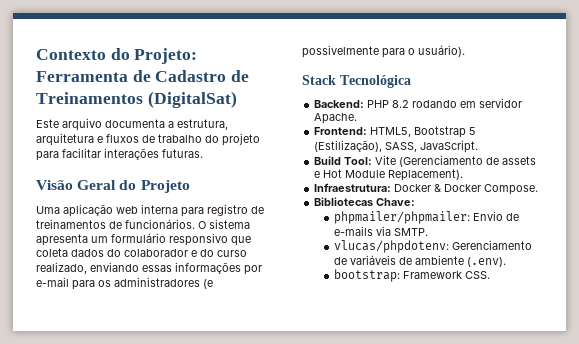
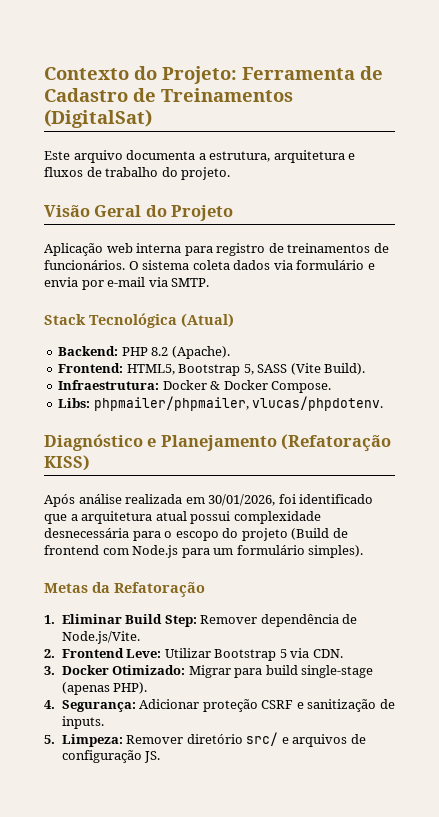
- Este arquivo documenta a estrutura, arquitetura e fluxos de trabalho do projeto para facilitar interações futuras.
+ Este arquivo documenta a estrutura, arquitetura e fluxos de trabalho do projeto.
- Uma aplicação web interna para registro de treinamentos de funcionários.
+ Aplicação web interna para registro de treinamentos de funcionários.
- O sistema apresenta um formulário responsivo que coleta dados do colaborador e do curso realizado, enviando essas informações por e-mail para os administradores (e possivelmente para o usuário).
+ O sistema coleta dados via formulário e envia por e-mail via SMTP.
- Stack Tecnológica
+ Stack Tecnológica (Atual)
- Backend: PHP 8.2 rodando em servidor Apache.
+ Backend: PHP 8.2 (Apache).
- Frontend: HTML5, Bootstrap 5 (Estilização), SASS, JavaScript.
- Build Tool: Vite (Gerenciamento de assets e Hot Module Replacement).
+ Frontend: HTML5, Bootstrap 5, SASS (Vite Build).
- Bibliotecas Chave:
- phpmailer/phpmailer: Envio de e-mails via SMTP.
- vlucas/phpdotenv: Gerenciamento de variáveis de ambiente (.env).
- bootstrap: Framework CSS.
+ Libs: phpmailer/phpmailer, vlucas/phpdotenv.
+ Diagnóstico e Planejamento (Refatoração KISS)
+ Após análise realizada em 30/01/2026, foi identificado que a arquitetura atual possui complexidade desnecessária para o escopo do projeto (Build de frontend com Node.js para um formulário simples).
+ Metas da Refatoração
+ 1. Eliminar Build Step: Remover dependência de Node.js/Vite.
+ 2. Frontend Leve: Utilizar Bootstrap 5 via CDN.
+ 3. Docker Otimizado: Migrar para build single-stage (apenas PHP).
+ 4. Segurança: Adicionar proteção CSRF e sanitização de inputs.
+ 5. Limpeza: Remover diretório src/ e arquivos de configuração JS.

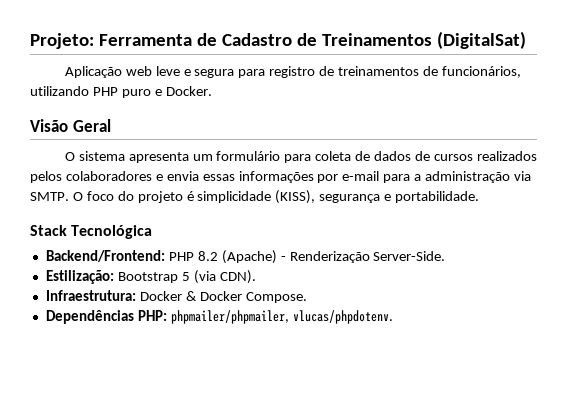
- Contexto do Projeto: Ferramenta de Cadastro de Treinamentos (DigitalSat)
+ Projeto: Ferramenta de Cadastro de Treinamentos (DigitalSat)
- Este arquivo documenta a estrutura, arquitetura e fluxos de trabalho do projeto.
- Visão Geral do Projeto
- Aplicação web interna para registro de treinamentos de funcionários. O sistema coleta dados via formulário e envia por e-mail via SMTP.
- Stack Tecnológica (Atual)
- Backend: PHP 8.2 (Apache).
- Frontend: HTML5, Bootstrap 5, SASS (Vite Build).
+ Aplicação web leve e segura para registro de treinamentos de funcionários, utilizando PHP puro e Docker.
+ Visão Geral
+ O sistema apresenta um formulário para coleta de dados de cursos realizados pelos colaboradores e envia essas informações por e-mail para a administração via SMTP. O foco do projeto é simplicidade (KISS), segurança e portabilidade.
+ Stack Tecnológica
+ Backend/Frontend: PHP 8.2 (Apache) - Renderização Server-Side.
+ Estilização: Bootstrap 5 (via CDN).
- Libs: phpmailer/phpmailer, vlucas/phpdotenv.
+ Dependências PHP: phpmailer/phpmailer, vlucas/phpdotenv.
- Diagnóstico e Planejamento (Refatoração KISS)
- Após análise realizada em 30/01/2026, foi identificado que a arquitetura atual possui complexidade desnecessária para o escopo do projeto (Build de frontend com Node.js para um formulário simples).
- Metas da Refatoração
- 1. Eliminar Build Step: Remover dependência de Node.js/Vite.
- 2. Frontend Leve: Utilizar Bootstrap 5 via CDN.
- 3. Docker Otimizado: Migrar para build single-stage (apenas PHP).
- 4. Segurança: Adicionar proteção CSRF e sanitização de inputs.
- 5. Limpeza: Remover diretório src/ e arquivos de configuração JS.

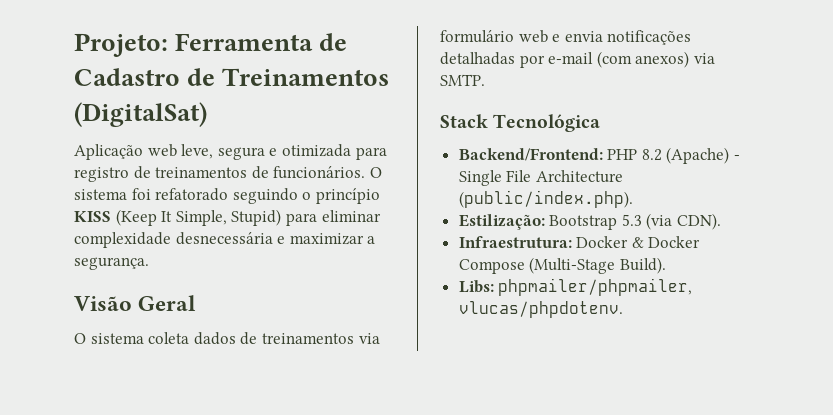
- Aplicação web leve e segura para registro de treinamentos de funcionários, utilizando PHP puro e Docker.
+ Aplicação web leve, segura e otimizada para registro de treinamentos de funcionários. O sistema foi refatorado seguindo o princípio KISS (Keep It Simple, Stupid) para eliminar complexidade desnecessária e maximizar a segurança.
  Visão Geral
- O sistema apresenta um formulário para coleta de dados de cursos realizados pelos colaboradores e envia essas informações por e-mail para a administração via SMTP. O foco do projeto é simplicidade (KISS), segurança e portabilidade.
+ O sistema coleta dados de treinamentos via formulário web e envia notificações detalhadas por e-mail (com anexos) via SMTP.
- Backend/Frontend: PHP 8.2 (Apache) - Renderização Server-Side.
+ Backend/Frontend: PHP 8.2 (Apache) - Single File Architecture (public/index.php).
- Estilização: Bootstrap 5 (via CDN).
+ Estilização: Bootstrap 5.3 (via CDN).
- Infraestrutura: Docker & Docker Compose.
- Dependências PHP: phpmailer/phpmailer, vlucas/phpdotenv.
+ Infraestrutura: Docker & Docker Compose (Multi-Stage Build).
+ Libs: phpmailer/phpmailer, vlucas/phpdotenv.

